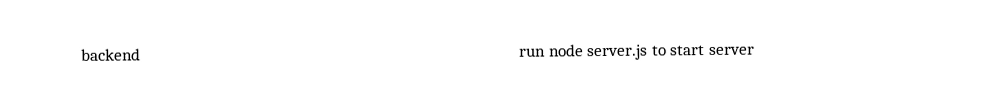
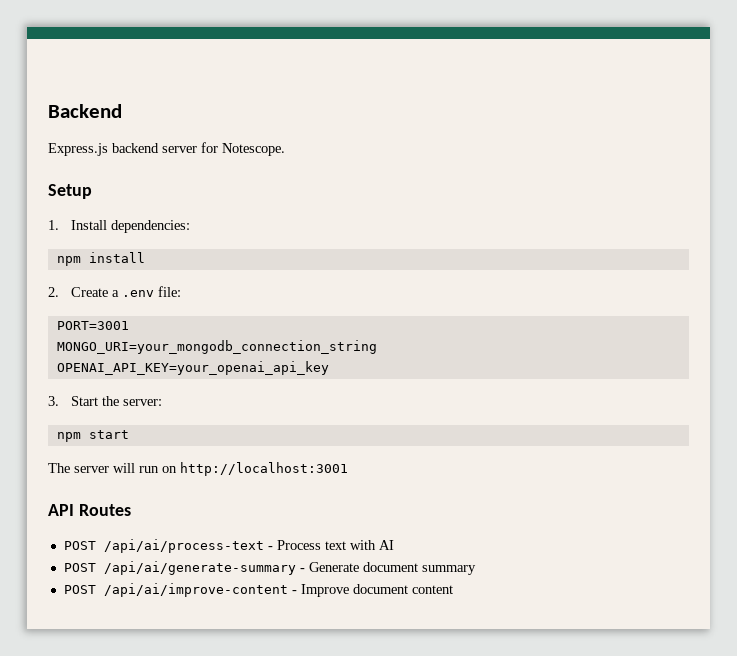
- backend
- run node server.js to start server
+ Backend
+ Express.js backend server for Notescope.
+ Setup
+ 1. Install dependencies:
+ npm install
+ 2. Create a .env file:
+ PORT=3001
+ MONGO_URI=your_mongodb_connection_string
+ OPENAI_API_KEY=your_openai_api_key
+ 3. Start the server:
+ npm start
+ The server will run on http://localhost:3001
+ API Routes
+ POST /api/ai/process-text - Process text with AI
+ POST /api/ai/generate-summary - Generate document summary
+ POST /api/ai/improve-content - Improve document content

